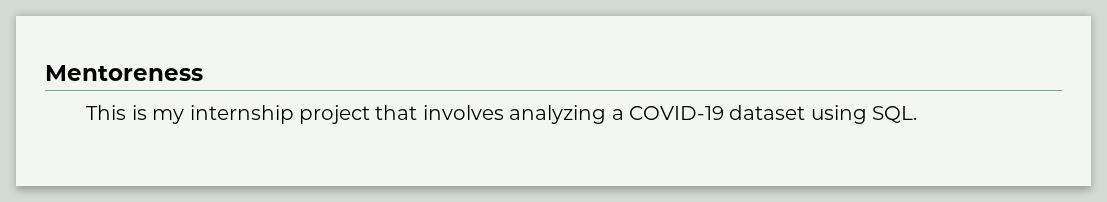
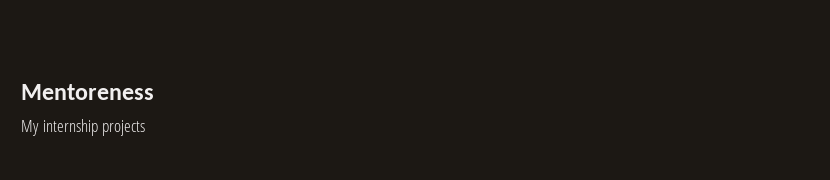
- This is my internship project that involves analyzing a COVID-19 dataset using SQL.
+ My internship projects

